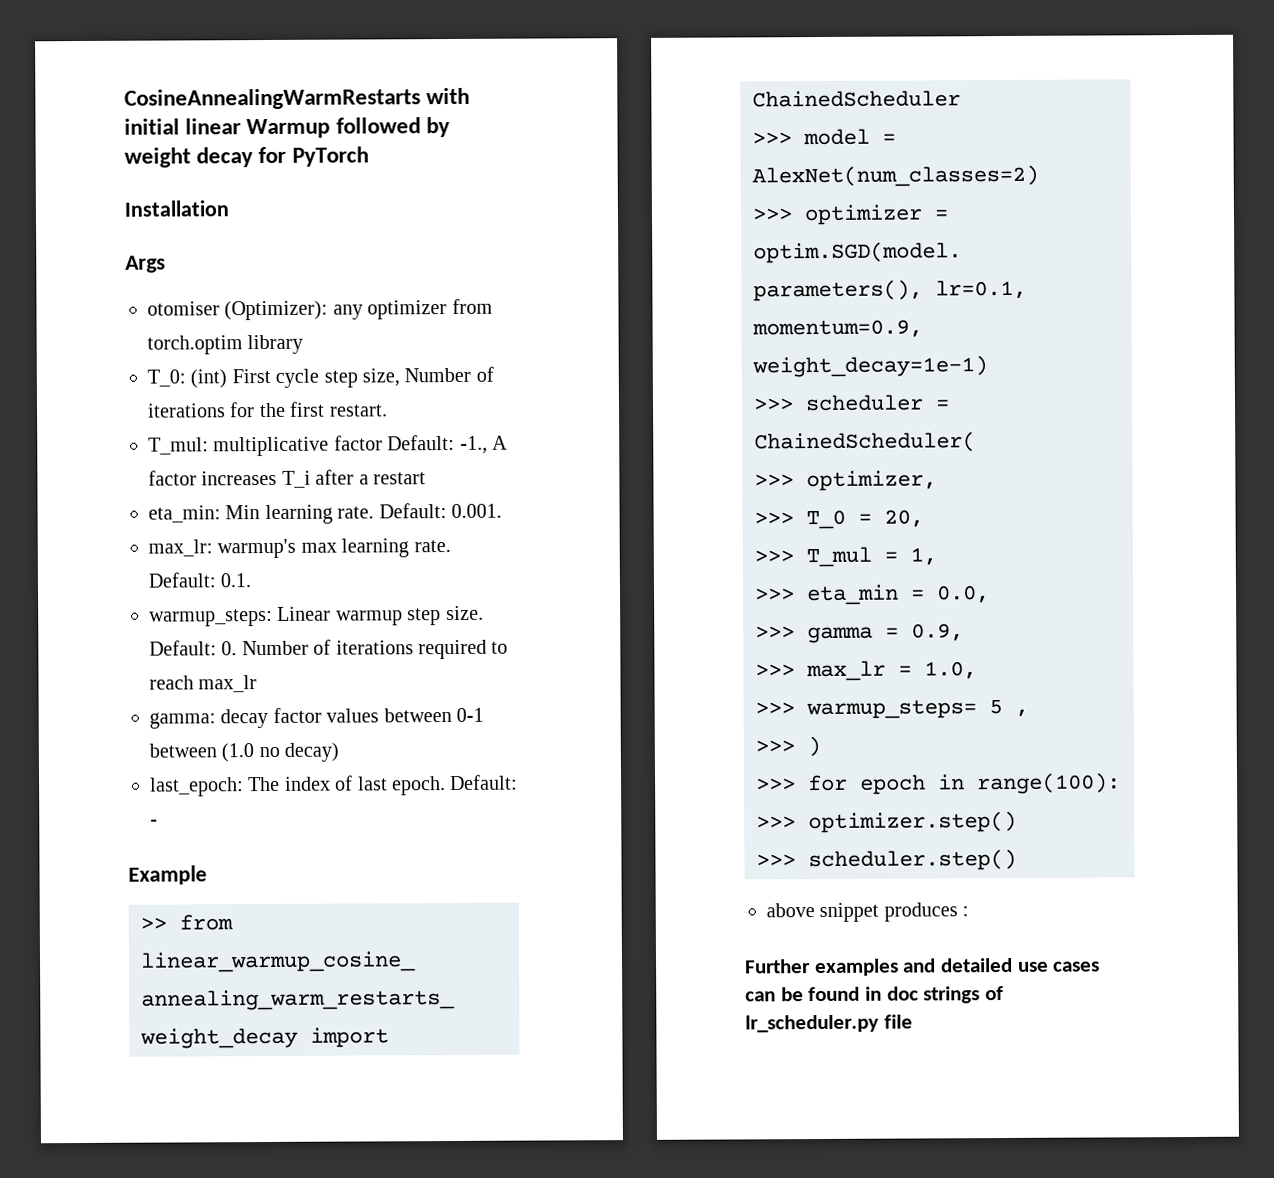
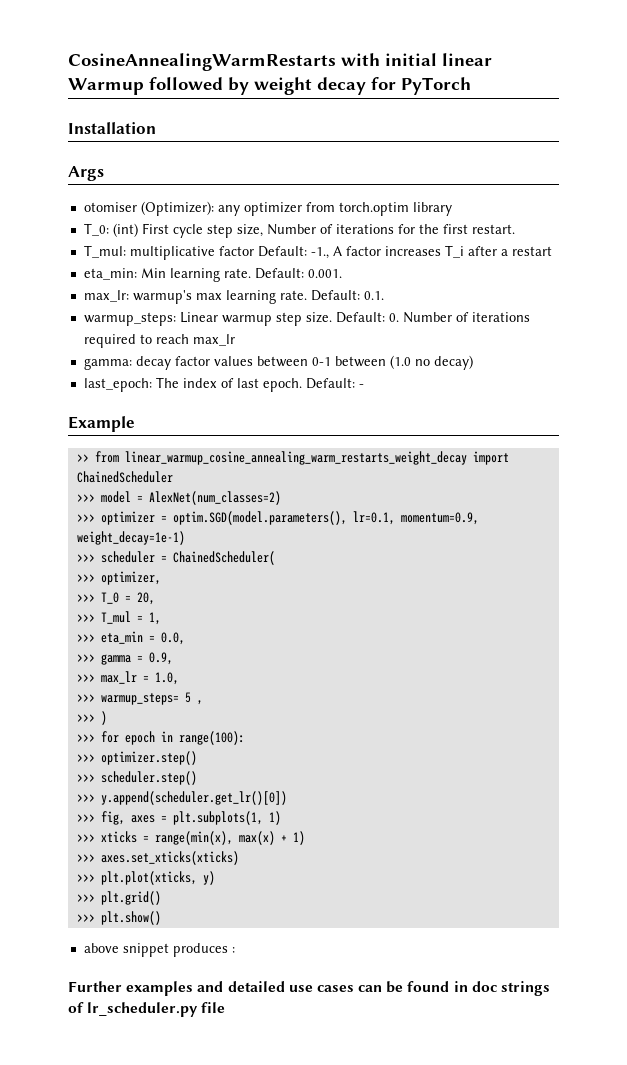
+ >>> y.append(scheduler.get_lr()[0])
+ >>> fig, axes = plt.subplots(1, 1)
+ >>> xticks = range(min(x), max(x) + 1)
+ >>> axes.set_xticks(xticks)
+ >>> plt.plot(xticks, y)
+ >>> plt.grid()
+ >>> plt.show()

